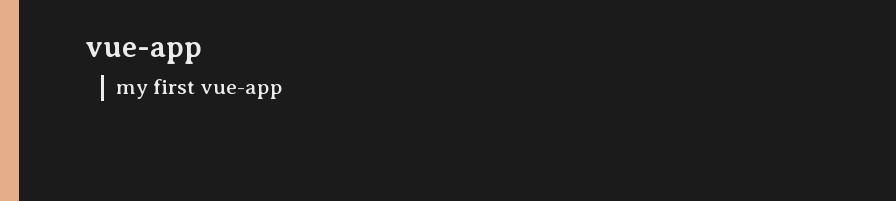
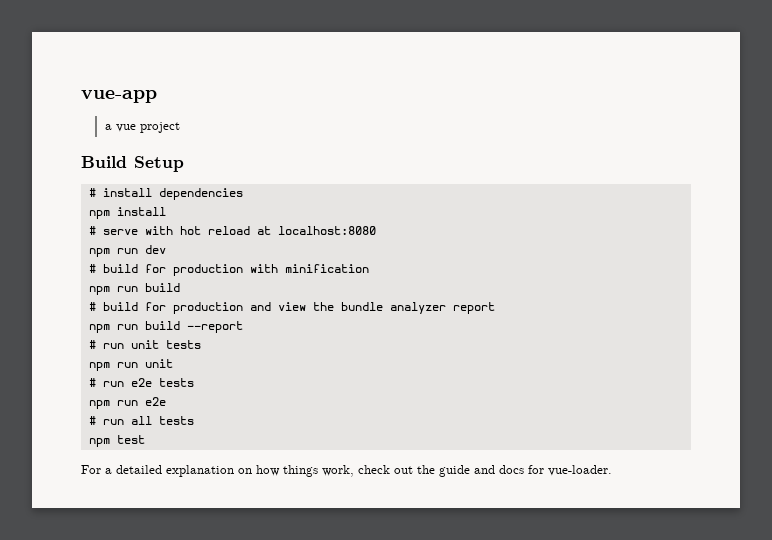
- my first vue-app
+ a vue project
+ Build Setup
+ # install dependencies
+ npm install
+ # serve with hot reload at localhost:8080
+ npm run dev
+ # build for production with minification
+ npm run build
+ # build for production and view the bundle analyzer report
+ npm run build --report
+ # run unit tests
+ npm run unit
+ # run e2e tests
+ npm run e2e
+ # run all tests
+ npm test
+ For a detailed explanation on how things work, check out the guide and docs for vue-loader.

